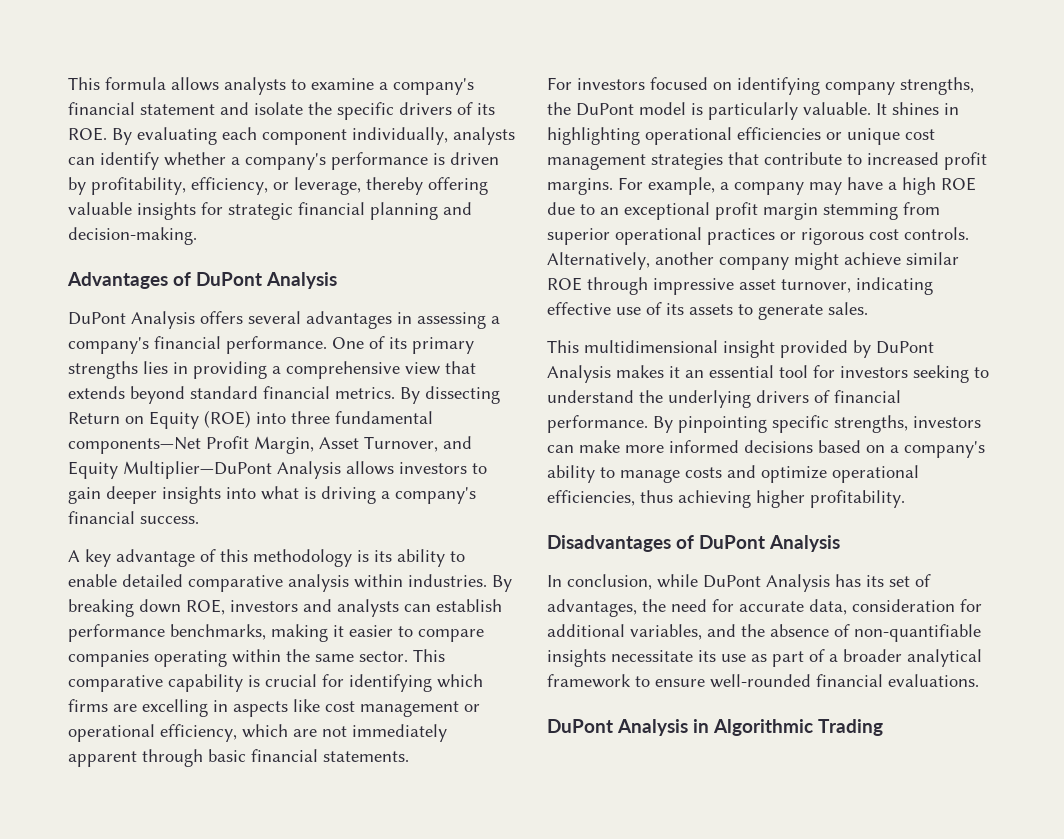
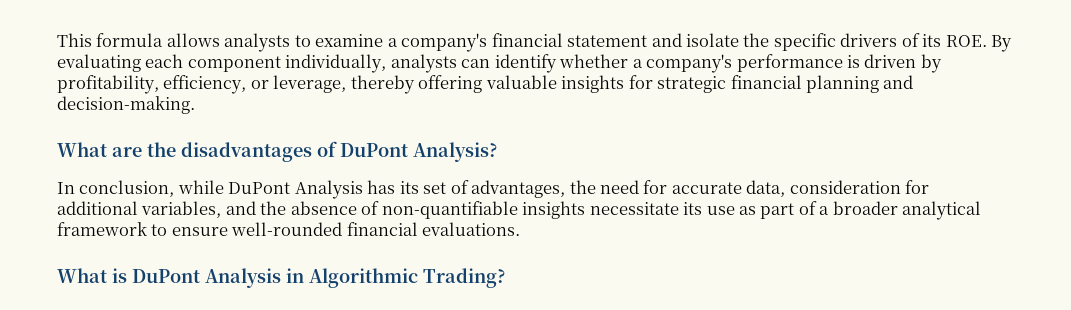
- Advantages of DuPont Analysis
- DuPont Analysis offers several advantages in assessing a company's financial performance. One of its primary strengths lies in providing a comprehensive view that extends beyond standard financial metrics. By dissecting Return on Equity (ROE) into three fundamental components—Net Profit Margin, Asset Turnover, and Equity Multiplier—DuPont Analysis allows investors to gain deeper insights into what is driving a company's financial success.
- A key advantage of this methodology is its ability to enable detailed comparative analysis within industries. By breaking down ROE, investors and analysts can establish performance benchmarks, making it easier to compare companies operating within the same sector. This comparative capability is crucial for identifying which firms are excelling in aspects like cost management or operational efficiency, which are not immediately apparent through basic financial statements.
- For investors focused on identifying company strengths, the DuPont model is particularly valuable. It shines in highlighting operational efficiencies or unique cost management strategies that contribute to increased profit margins. For example, a company may have a high ROE due to an exceptional profit margin stemming from superior operational practices or rigorous cost controls. Alternatively, another company might achieve similar ROE through impressive asset turnover, indicating effective use of its assets to generate sales.
- This multidimensional insight provided by DuPont Analysis makes it an essential tool for investors seeking to understand the underlying drivers of financial performance. By pinpointing specific strengths, investors can make more informed decisions based on a company's ability to manage costs and optimize operational efficiencies, thus achieving higher profitability.
- Disadvantages of DuPont Analysis
+ What are the disadvantages of DuPont Analysis?
- DuPont Analysis in Algorithmic Trading
+ What is DuPont Analysis in Algorithmic Trading?

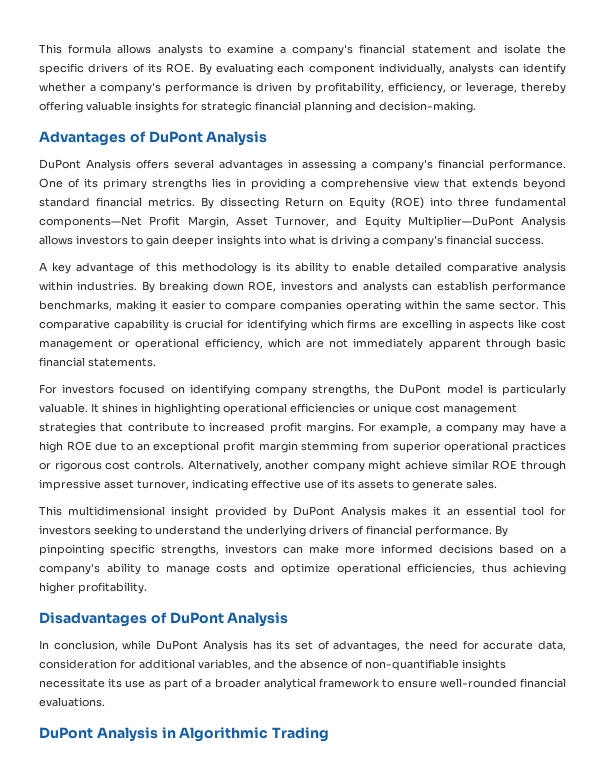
- What are the disadvantages of DuPont Analysis?
+ Advantages of DuPont Analysis
+ DuPont Analysis offers several advantages in assessing a company's financial performance. One of its primary strengths lies in providing a comprehensive view that extends beyond standard financial metrics. By dissecting Return on Equity (ROE) into three fundamental components—Net Profit Margin, Asset Turnover, and Equity Multiplier—DuPont Analysis allows investors to gain deeper insights into what is driving a company's financial success.
+ A key advantage of this methodology is its ability to enable detailed comparative analysis within industries. By breaking down ROE, investors and analysts can establish performance benchmarks, making it easier to compare companies operating within the same sector. This comparative capability is crucial for identifying which firms are excelling in aspects like cost management or operational efficiency, which are not immediately apparent through basic financial statements.
+ For investors focused on identifying company strengths, the DuPont model is particularly valuable. It shines in highlighting operational efficiencies or unique cost management strategies that contribute to increased profit margins. For example, a company may have a high ROE due to an exceptional profit margin stemming from superior operational practices or rigorous cost controls. Alternatively, another company might achieve similar ROE through impressive asset turnover, indicating effective use of its assets to generate sales.
+ This multidimensional insight provided by DuPont Analysis makes it an essential tool for investors seeking to understand the underlying drivers of financial performance. By pinpointing specific strengths, investors can make more informed decisions based on a company's ability to manage costs and optimize operational efficiencies, thus achieving higher profitability.
+ Disadvantages of DuPont Analysis
- What is DuPont Analysis in Algorithmic Trading?
+ DuPont Analysis in Algorithmic Trading

